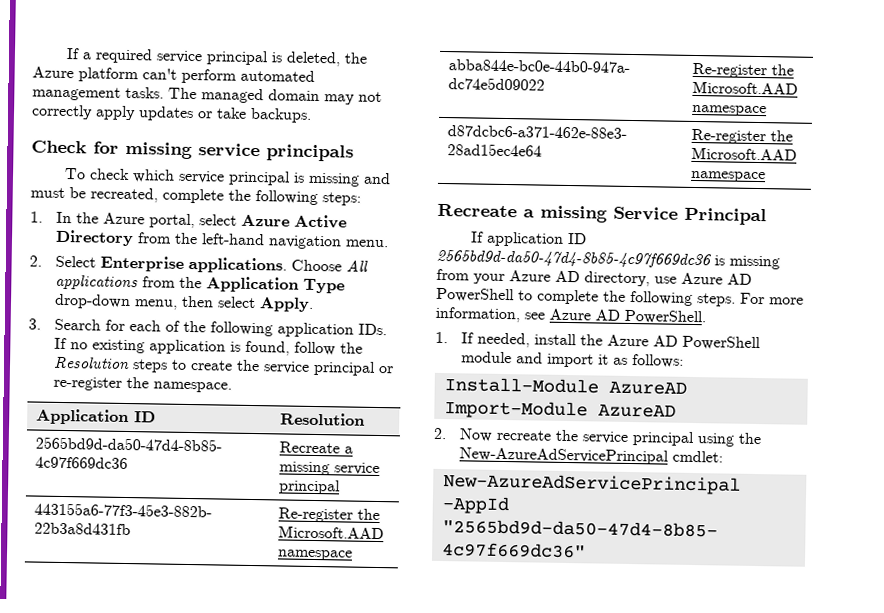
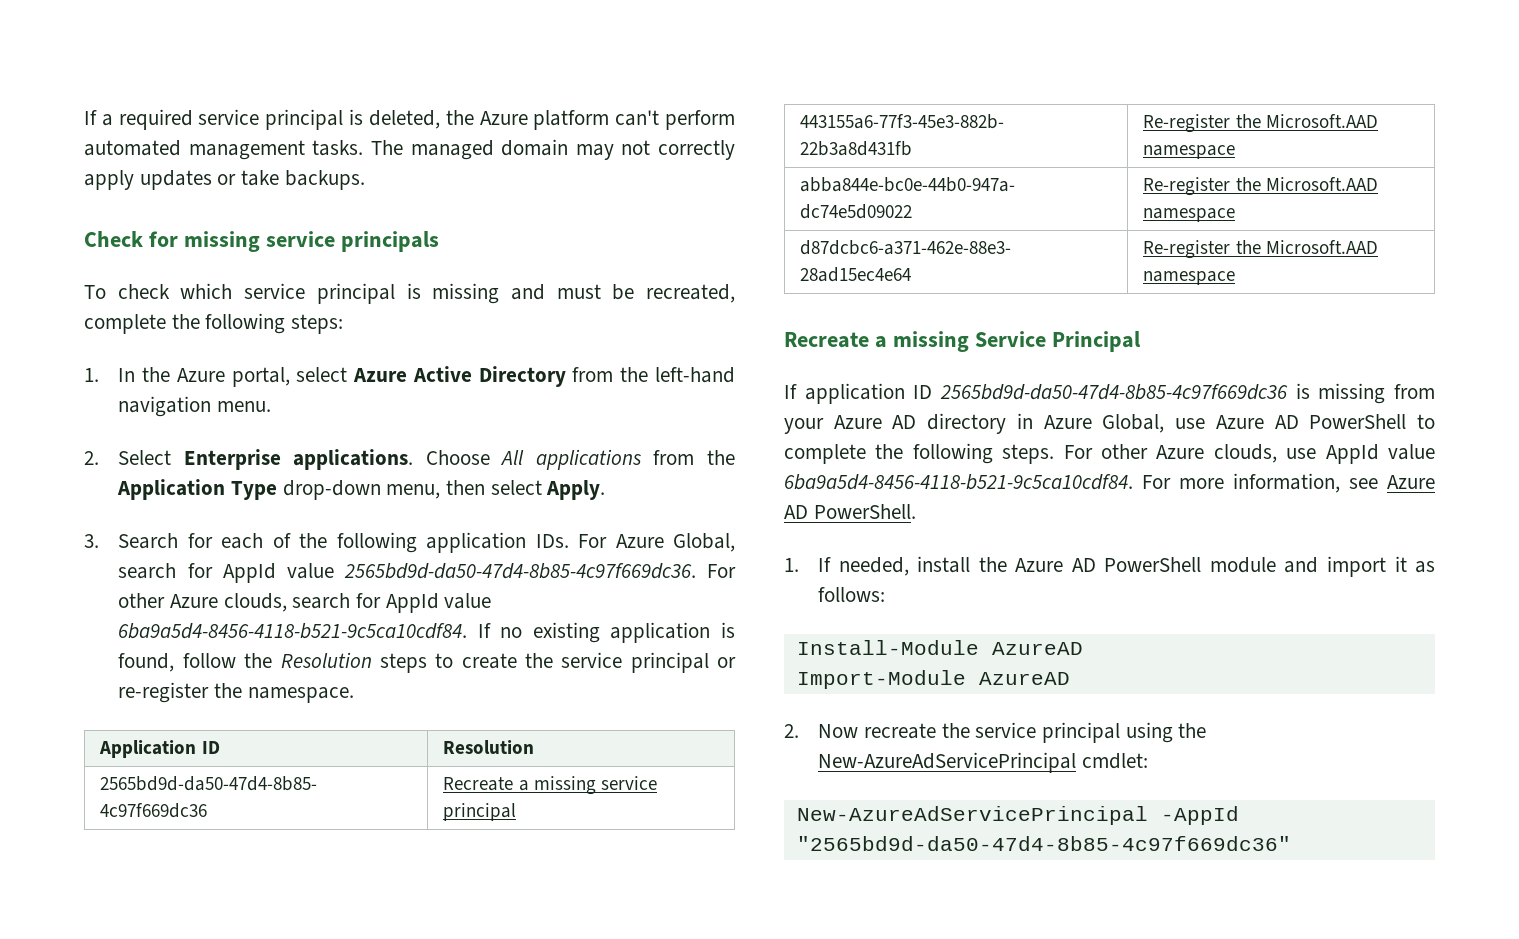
- 3. Search for each of the following application IDs. If no existing application is found, follow the Resolution steps to create the service principal or re-register the namespace.
+ 3. Search for each of the following application IDs. For Azure Global, search for AppId value 2565bd9d-da50-47d4-8b85-4c97f669dc36. For other Azure clouds, search for AppId value 6ba9a5d4-8456-4118-b521-9c5ca10cdf84. If no existing application is found, follow the Resolution steps to create the service principal or re-register the namespace.
- If application ID 2565bd9d-da50-47d4-8b85-4c97f669dc36 is missing from your Azure AD directory, use Azure AD PowerShell to complete the following steps.
+ If application ID 2565bd9d-da50-47d4-8b85-4c97f669dc36 is missing from your Azure AD directory in Azure Global, use Azure AD PowerShell to complete the following steps.
- For more information, see Azure AD PowerShell.
+ For other Azure clouds, use AppId value 6ba9a5d4-8456-4118-b521-9c5ca10cdf84. For more information, see Azure AD PowerShell.

